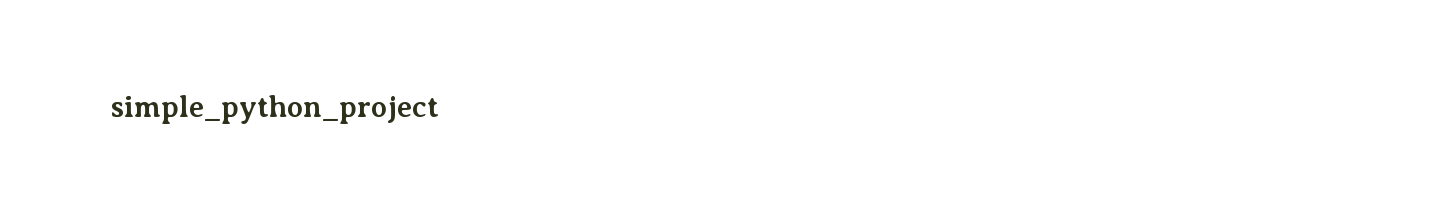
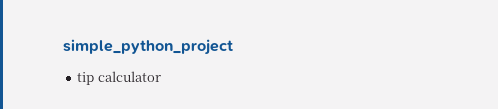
+ tip calculator

